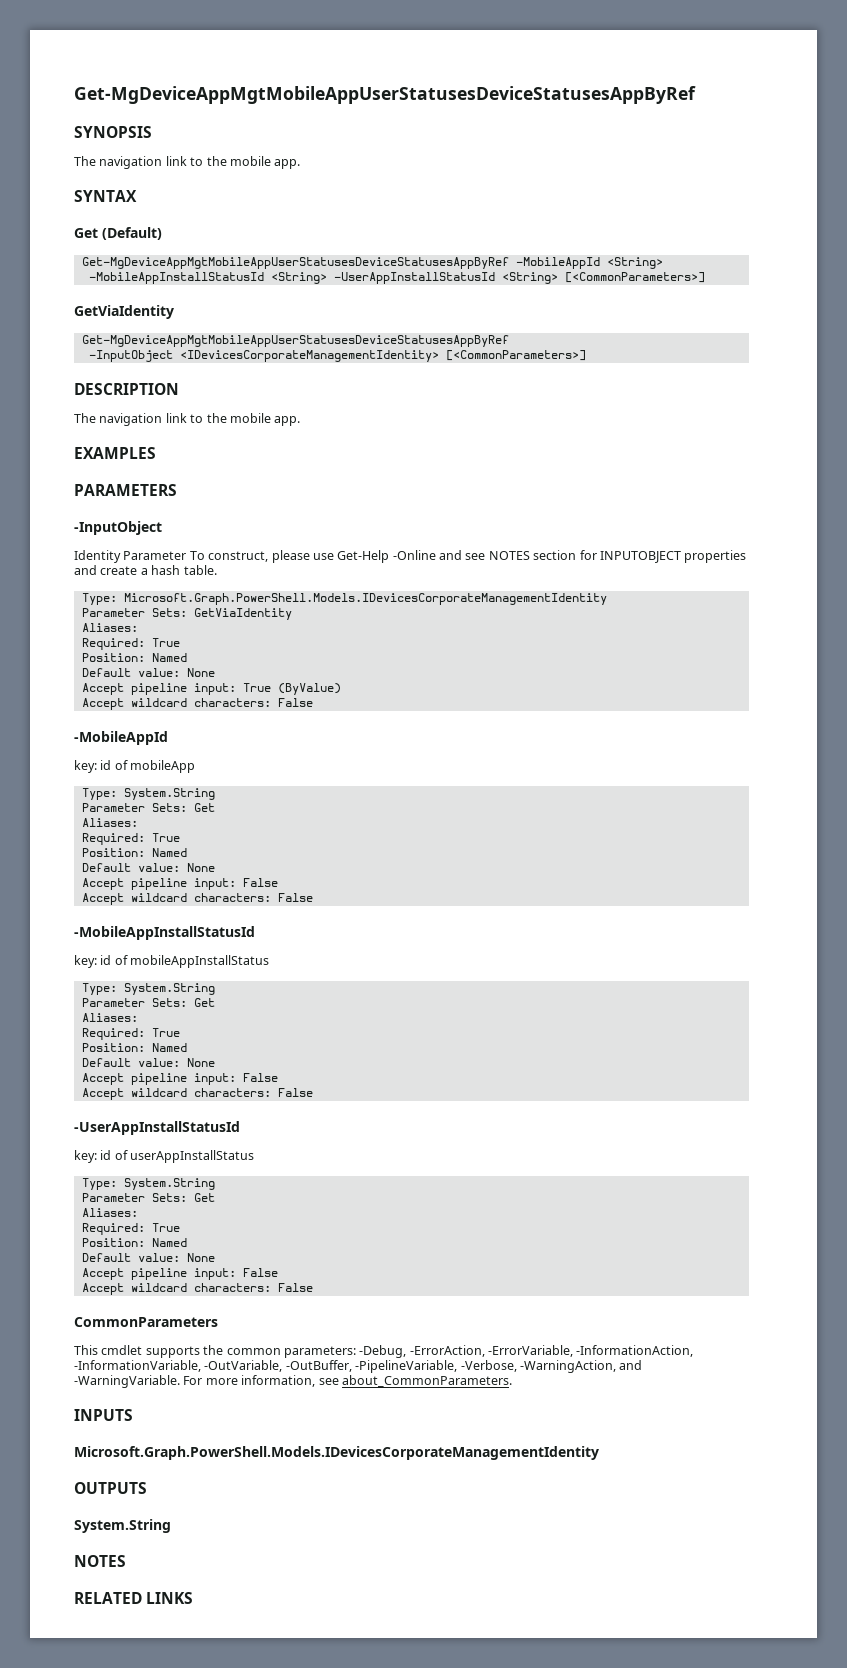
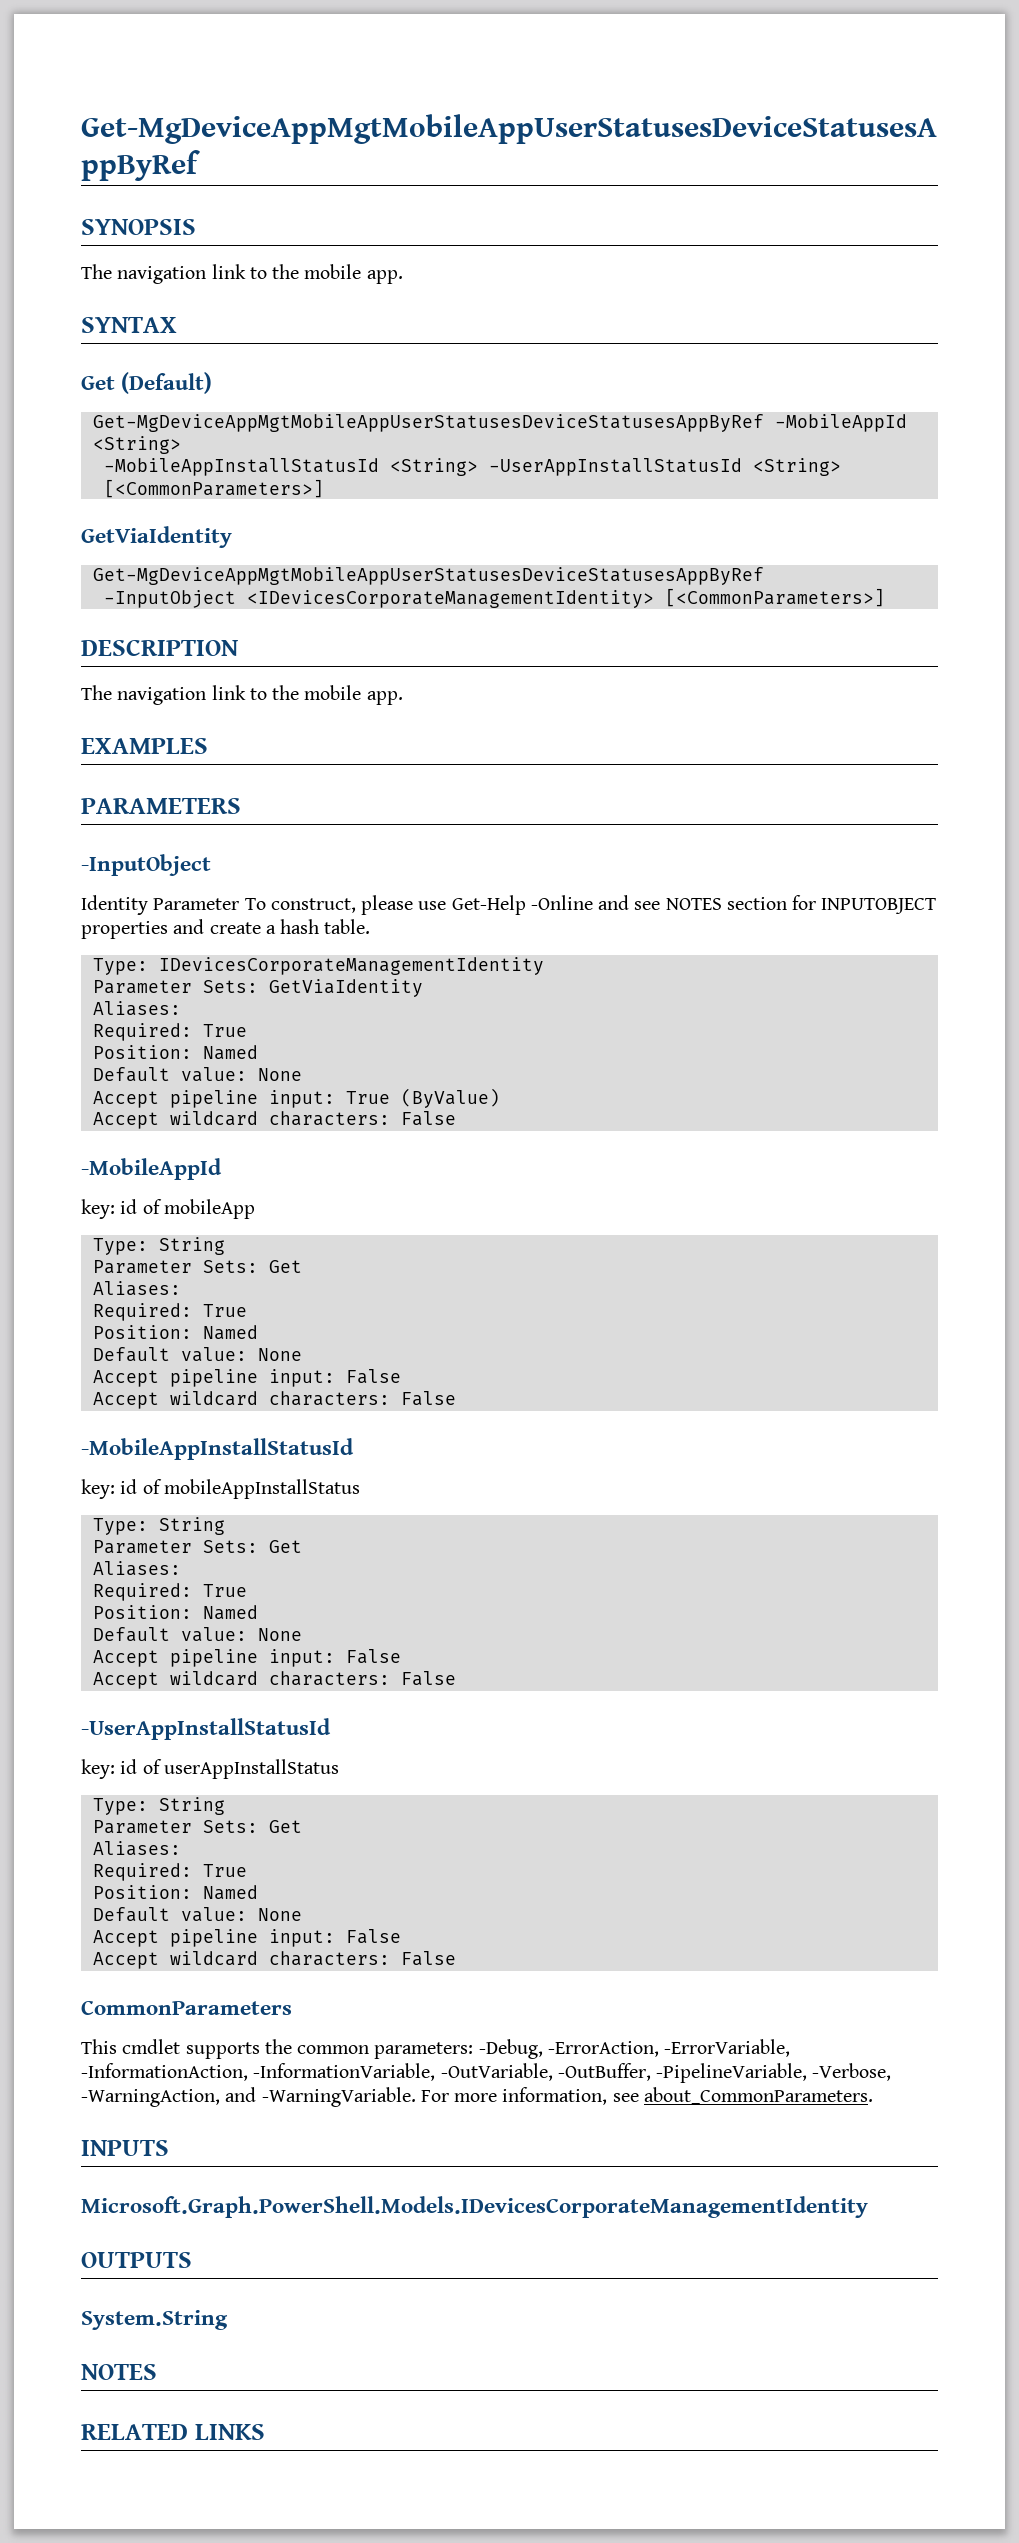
- Type: Microsoft.Graph.PowerShell.Models.IDevicesCorporateManagementIdentity
+ Type: IDevicesCorporateManagementIdentity
  key: id of mobileApp
- Type: System.String
+ Type: String
  key: id of mobileAppInstallStatus
- Type: System.String
+ Type: String
  key: id of userAppInstallStatus
- Type: System.String
+ Type: String

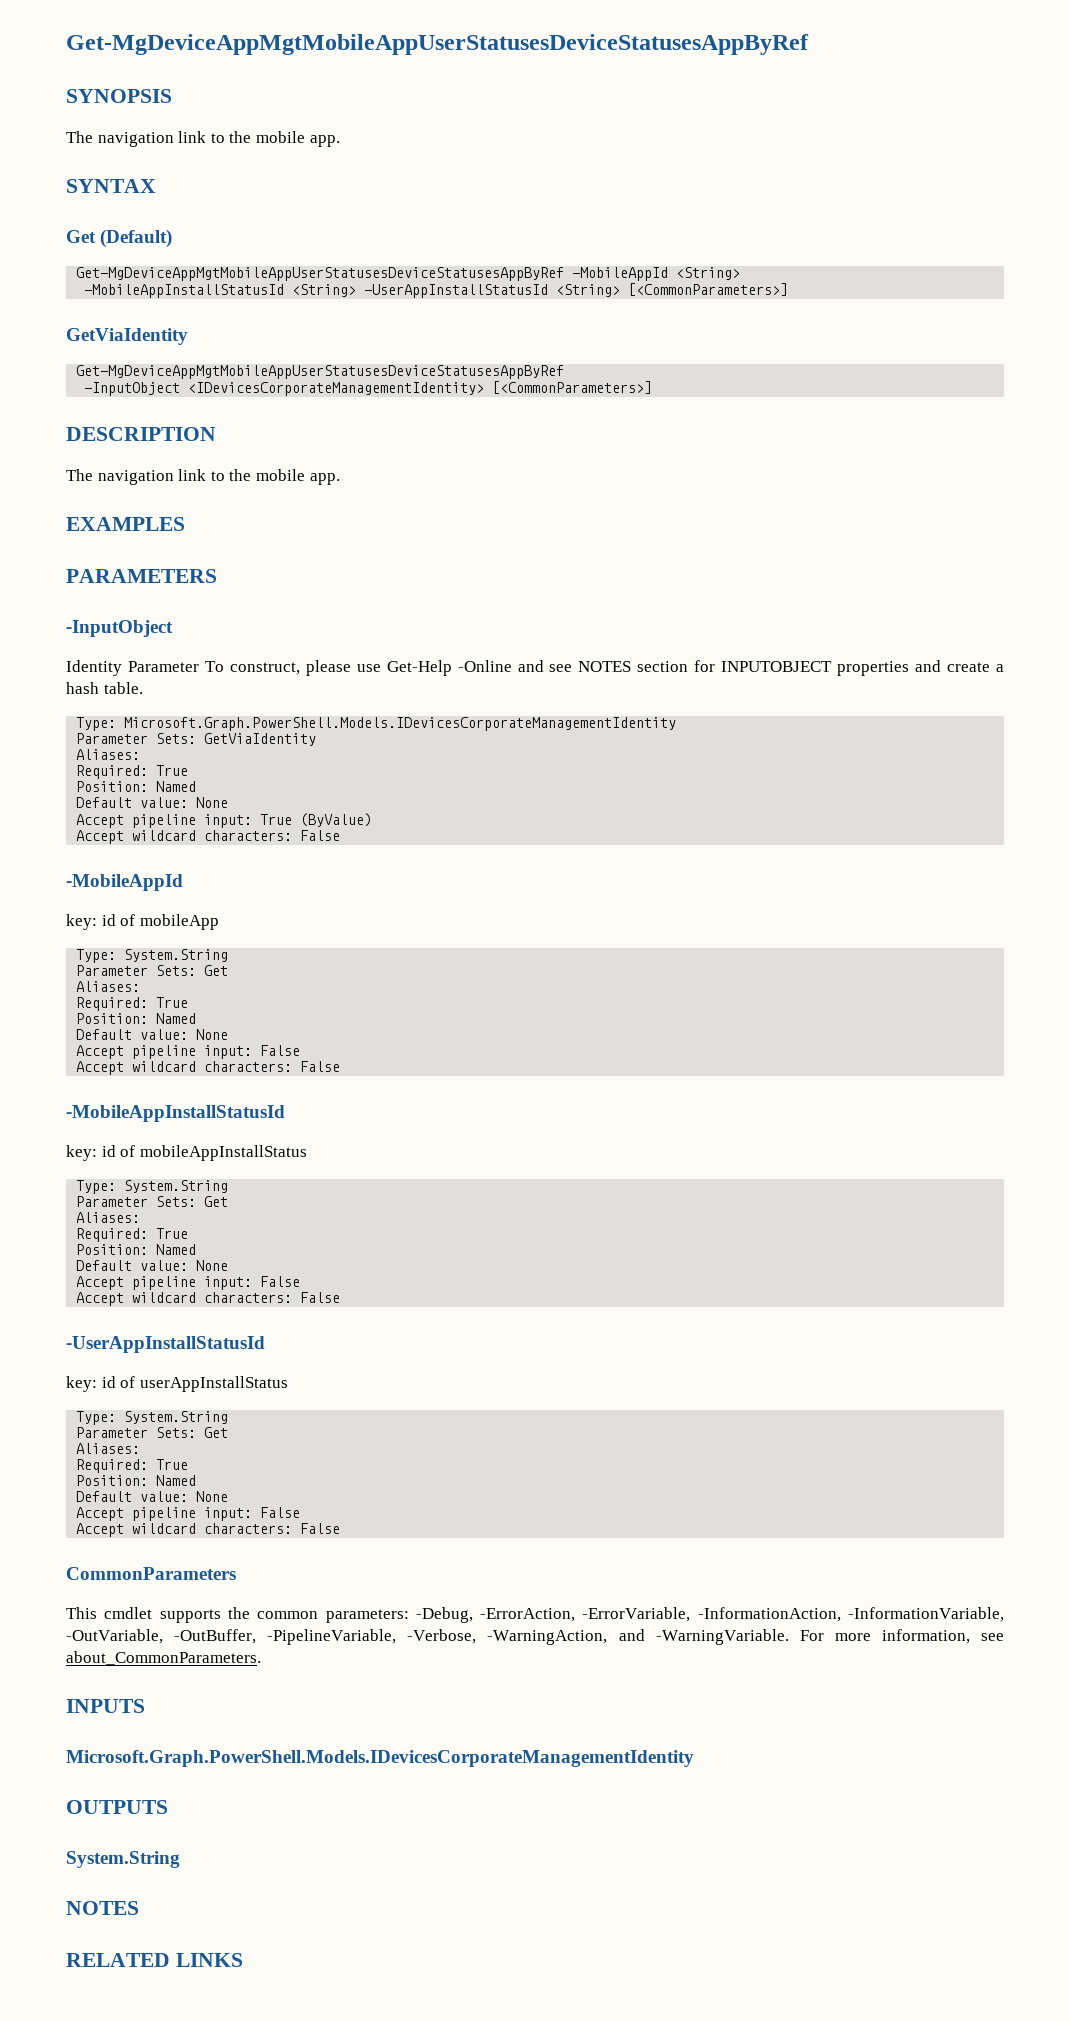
- Type: IDevicesCorporateManagementIdentity
+ Type: Microsoft.Graph.PowerShell.Models.IDevicesCorporateManagementIdentity
  key: id of mobileApp
- Type: String
+ Type: System.String
  key: id of mobileAppInstallStatus
- Type: String
+ Type: System.String
  key: id of userAppInstallStatus
- Type: String
+ Type: System.String

